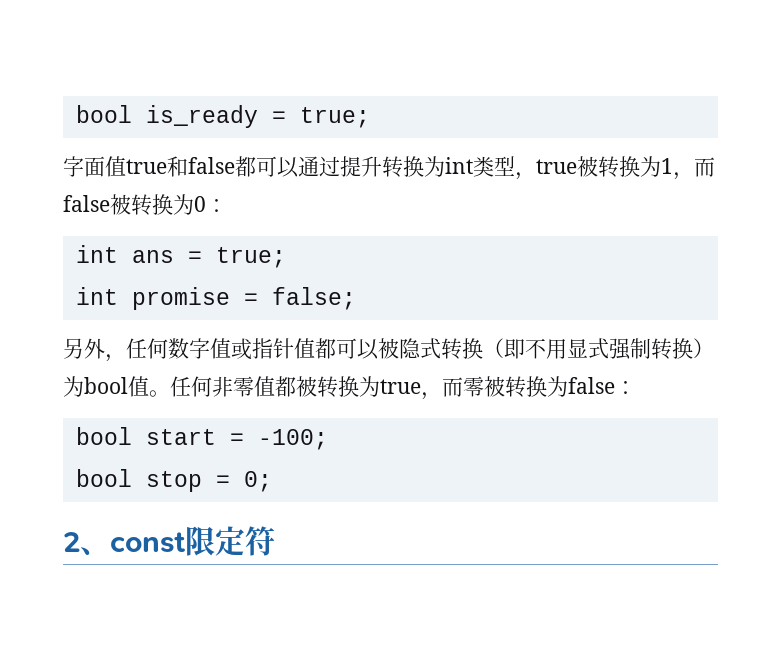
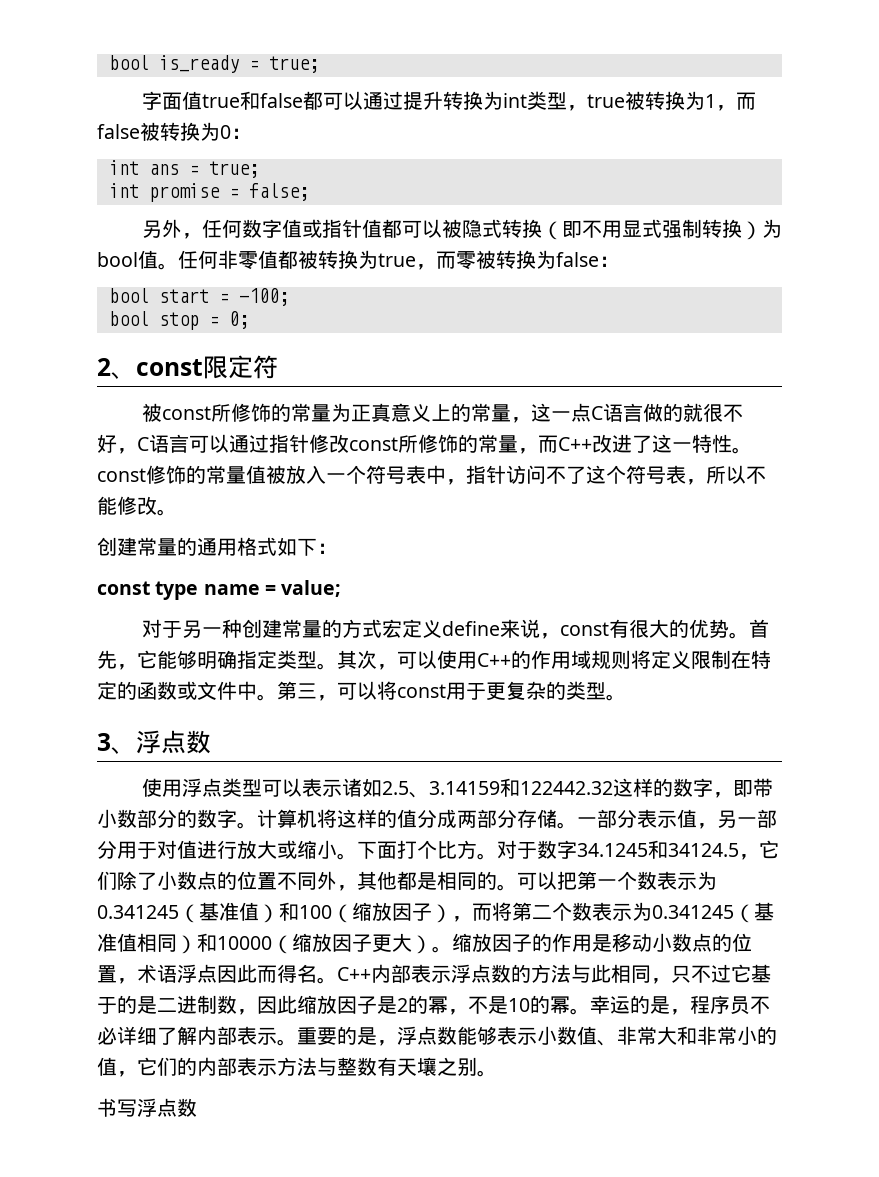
+ 被const所修饰的常量为正真意义上的常量，这一点C语言做的就很不好，C语言可以通过指针修改const所修饰的常量，而C++改进了这一特性。const修饰的常量值被放入一个符号表中，指针访问不了这个符号表，所以不能修改。
+ 创建常量的通用格式如下：
+ const type name = value;
+ 对于另一种创建常量的方式宏定义define来说，const有很大的优势。首先，它能够明确指定类型。其次，可以使用C++的作用域规则将定义限制在特定的函数或文件中。第三，可以将const用于更复杂的类型。
+ 3、浮点数
+ 使用浮点类型可以表示诸如2.5、3.14159和122442.32这样的数字，即带小数部分的数字。计算机将这样的值分成两部分存储。一部分表示值，另一部分用于对值进行放大或缩小。下面打个比方。对于数字34.1245和34124.5，它们除了小数点的位置不同外，其他都是相同的。可以把第一个数表示为0.341245（基准值）和100（缩放因子），而将第二个数表示为0.341245（基准值相同）和10000（缩放因子更大）。缩放因子的作用是移动小数点的位置，术语浮点因此而得名。C++内部表示浮点数的方法与此相同，只不过它基于的是二进制数，因此缩放因子是2的幂，不是10的幂。幸运的是，程序员不必详细了解内部表示。重要的是，浮点数能够表示小数值、非常大和非常小的值，它们的内部表示方法与整数有天壤之别。
+ 书写浮点数

